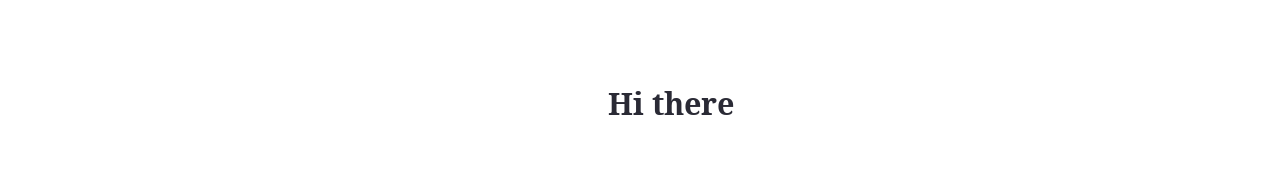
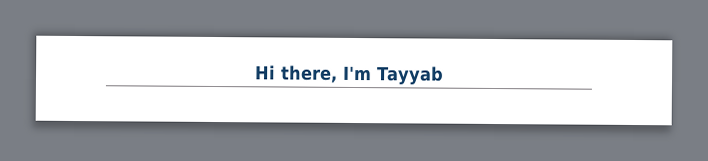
- Hi there
+ Hi there, I'm Tayyab

